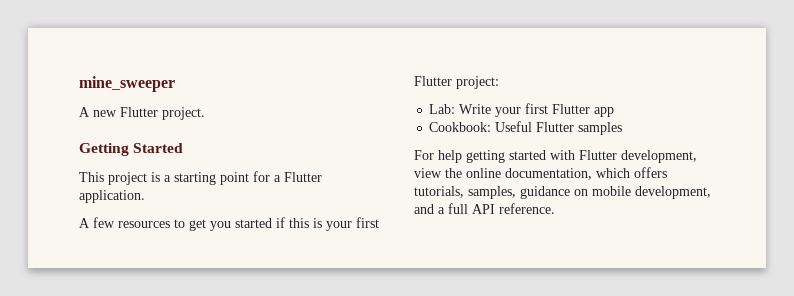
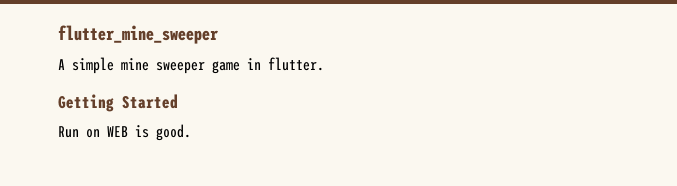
- mine_sweeper
- A new Flutter project.
+ flutter_mine_sweeper
+ A simple mine sweeper game in flutter.
  Getting Started
- This project is a starting point for a Flutter application.
- A few resources to get you started if this is your first Flutter project:
- Lab: Write your first Flutter app
- Cookbook: Useful Flutter samples
- For help getting started with Flutter development, view the online documentation, which offers tutorials, samples, guidance on mobile development, and a full API reference.
+ Run on WEB is good.

